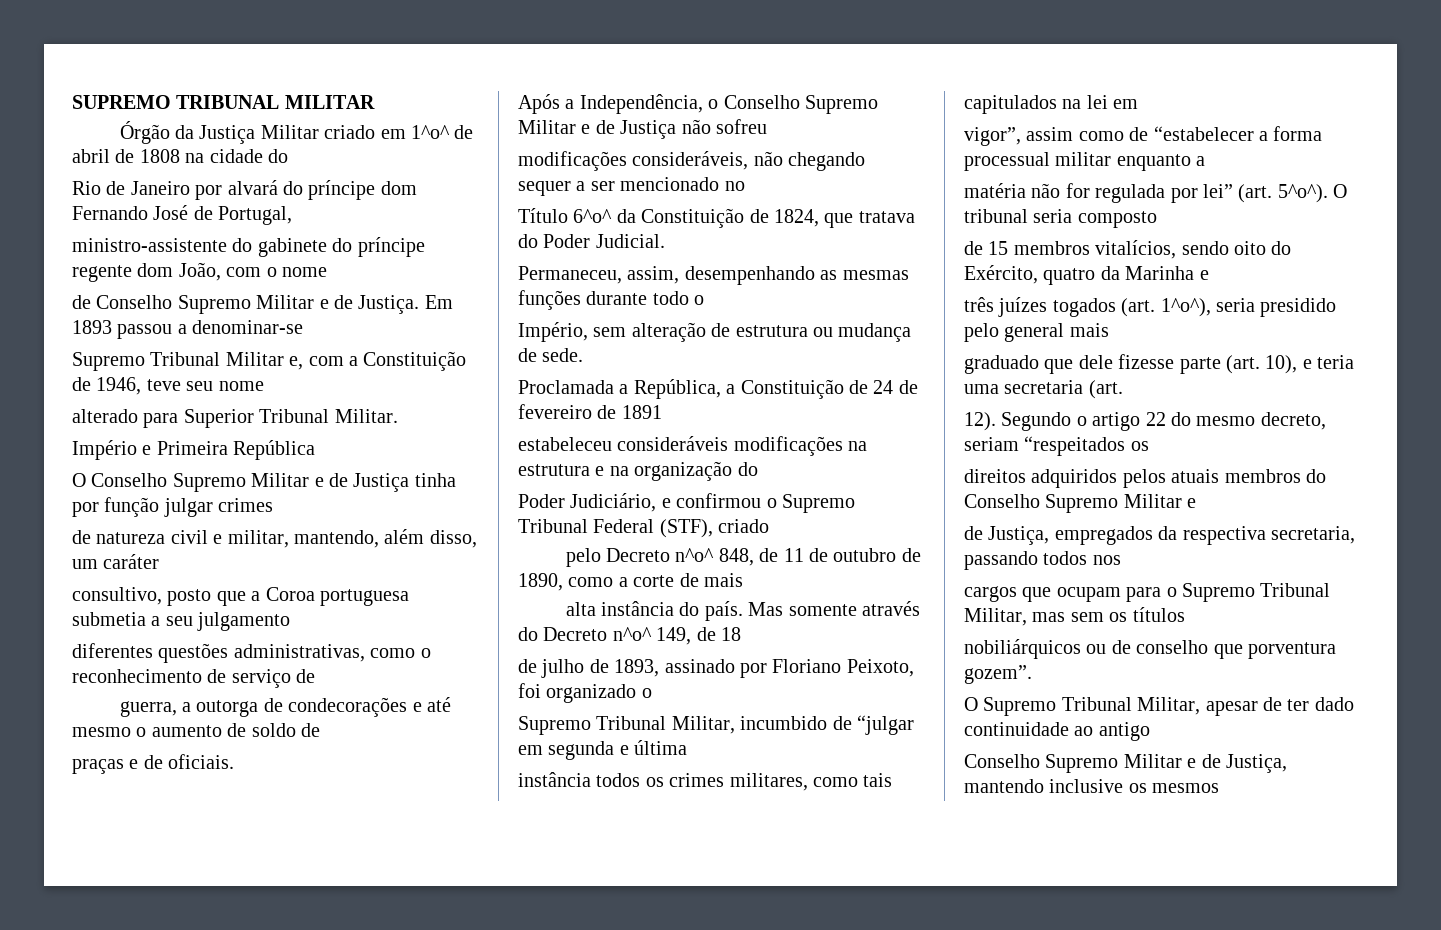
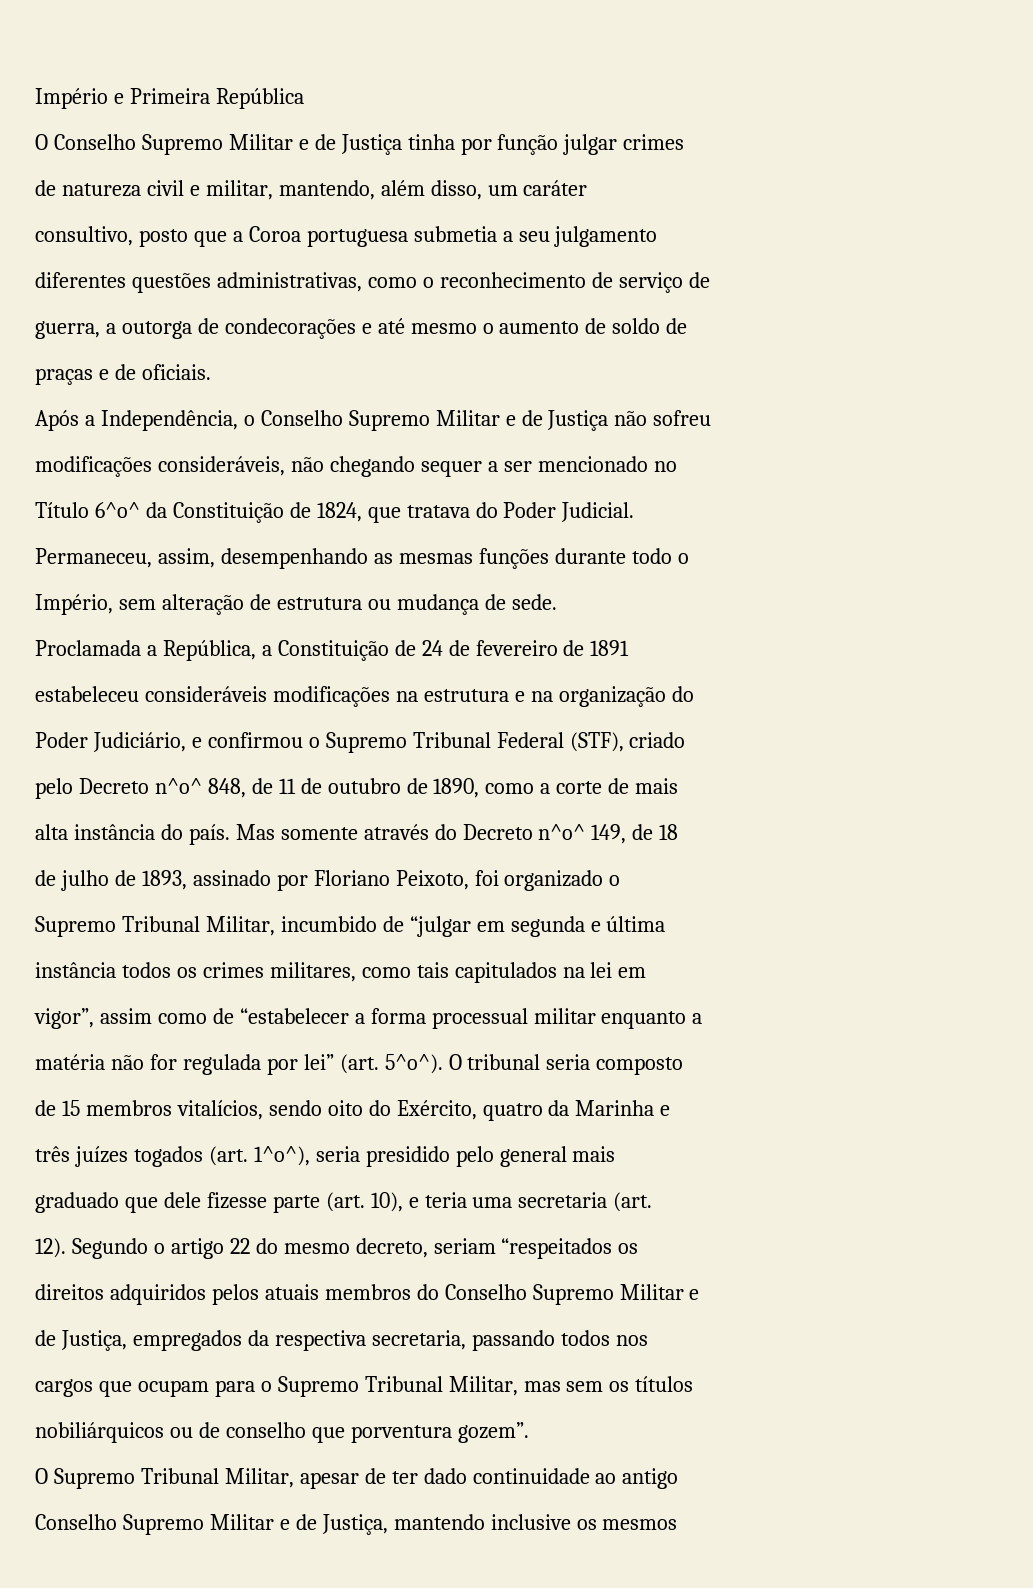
- SUPREMO TRIBUNAL MILITAR
- Órgão da Justiça Militar criado em 1^o^ de abril de 1808 na cidade do
- Rio de Janeiro por alvará do príncipe dom Fernando José de Portugal,
- ministro-assistente do gabinete do príncipe regente dom João, com o nome
- de Conselho Supremo Militar e de Justiça. Em 1893 passou a denominar-se
- Supremo Tribunal Militar e, com a Constituição de 1946, teve seu nome
- alterado para Superior Tribunal Militar.

